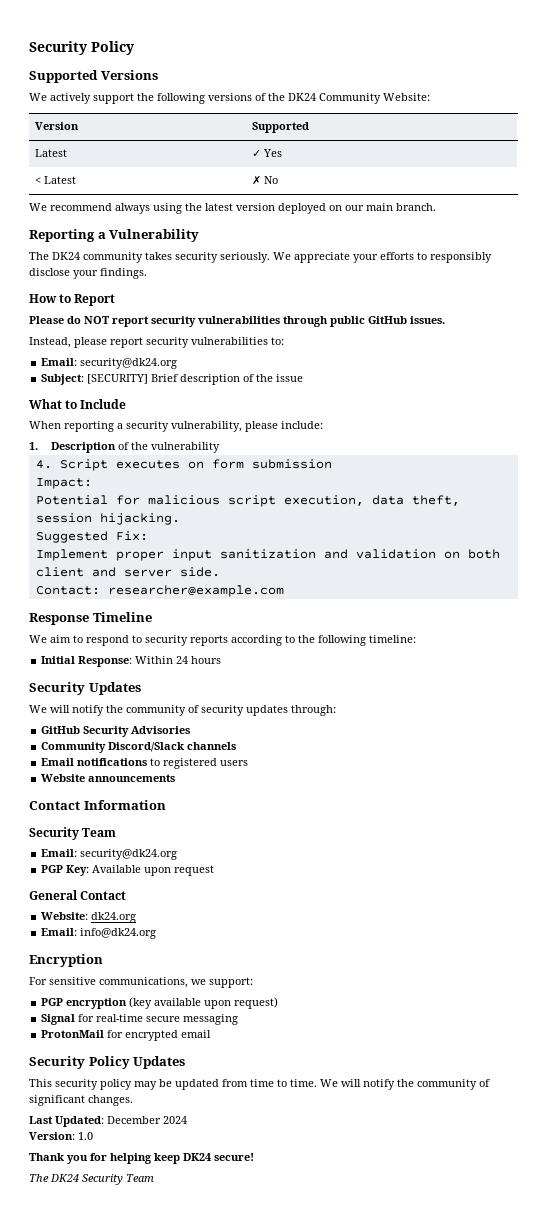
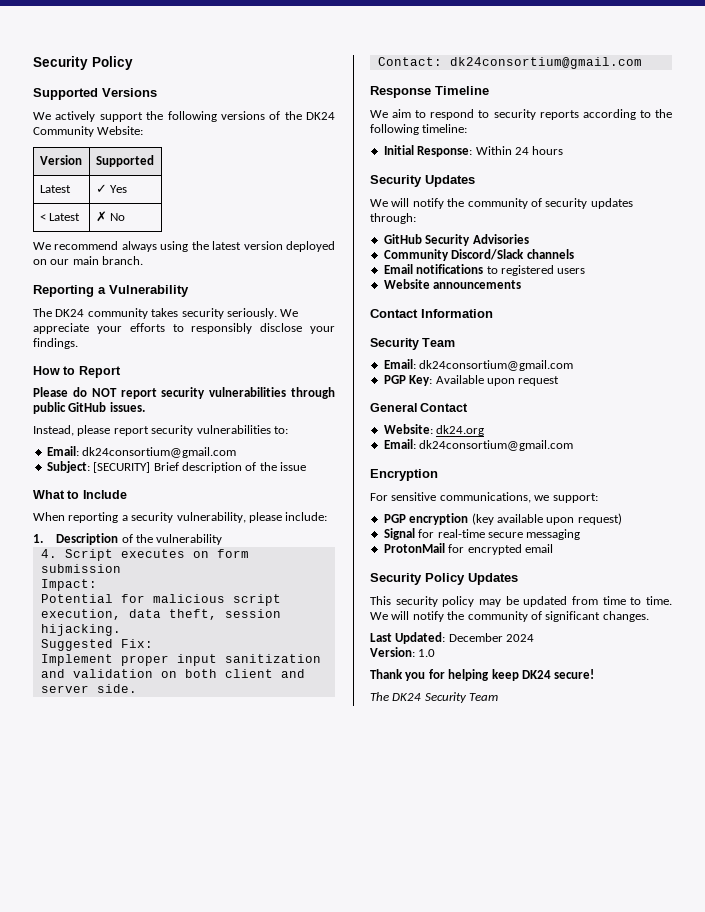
  Instead, please report security vulnerabilities to:
- Email: security@dk24.org
+ Email: dk24consortium@gmail.com
- Contact: researcher@example.com
+ Contact: dk24consortium@gmail.com
  Contact Information
  Security Team
- Email: security@dk24.org
+ Email: dk24consortium@gmail.com
  Website: dk24.org
- Email: info@dk24.org
+ Email: dk24consortium@gmail.com

